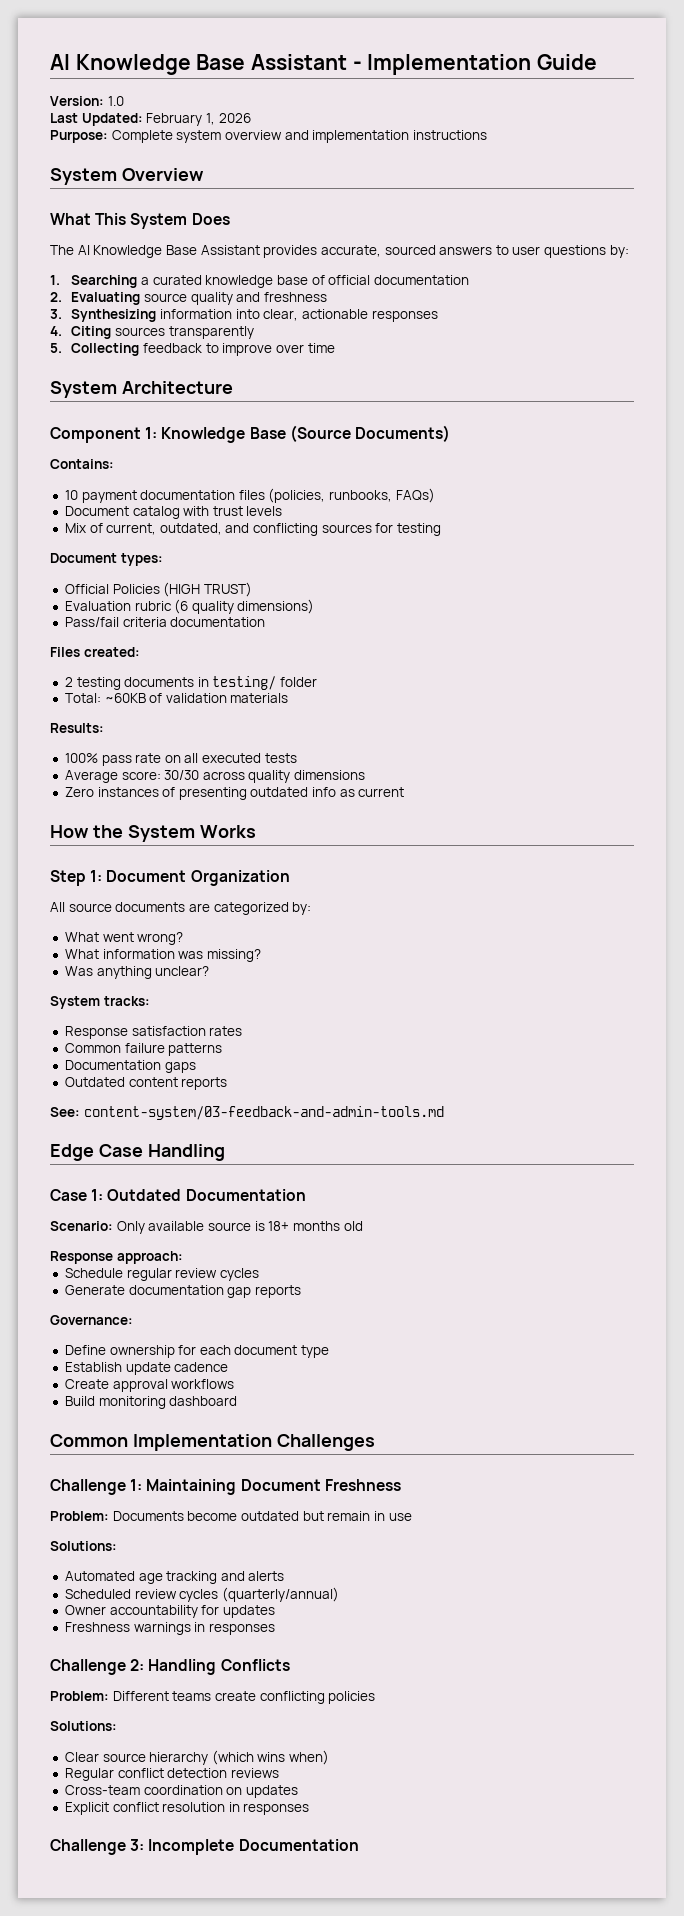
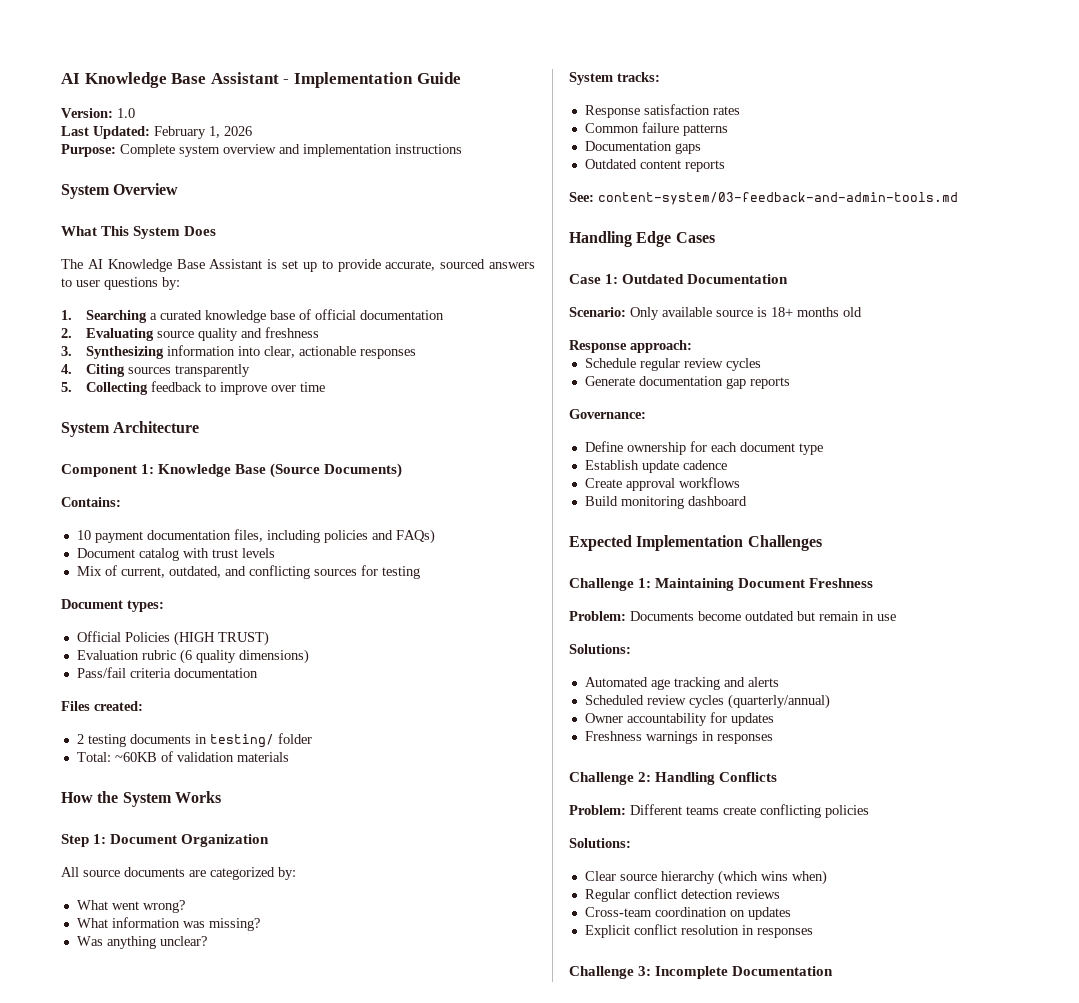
- The AI Knowledge Base Assistant provides accurate, sourced answers to user questions by:
+ The AI Knowledge Base Assistant is set up to provide accurate, sourced answers to user questions by:
- 10 payment documentation files (policies, runbooks, FAQs)
+ 10 payment documentation files, including policies and FAQs)
- Results:
- 100% pass rate on all executed tests
- Average score: 30/30 across quality dimensions
- Zero instances of presenting outdated info as current
- Edge Case Handling
+ Handling Edge Cases
- Common Implementation Challenges
+ Expected Implementation Challenges

